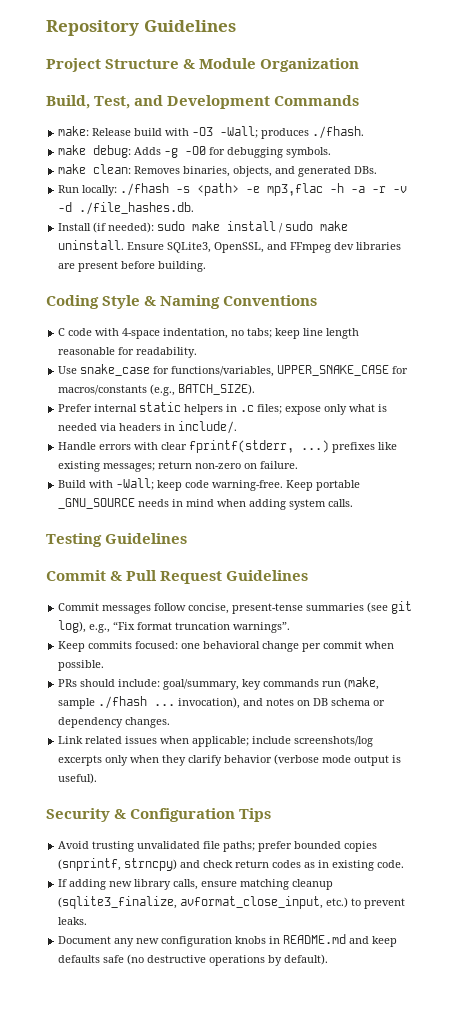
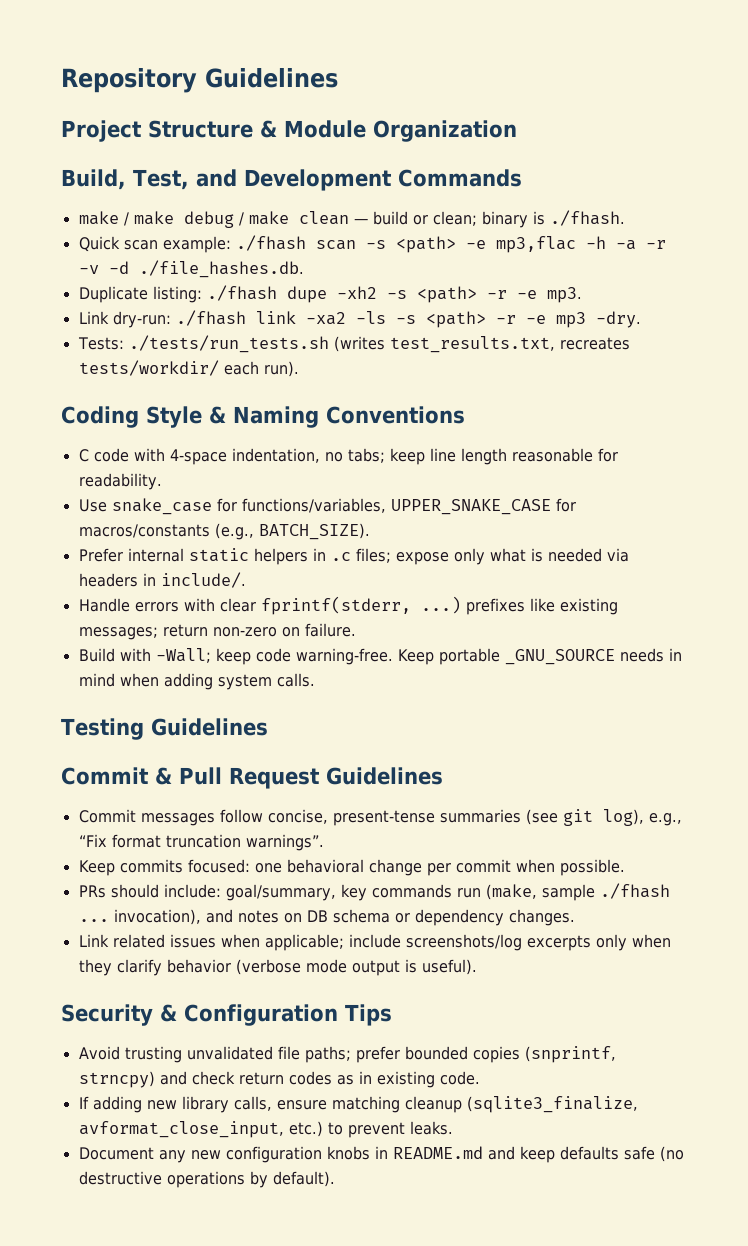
- make: Release build with -O3 -Wall; produces ./fhash.
- make debug: Adds -g -O0 for debugging symbols.
- make clean: Removes binaries, objects, and generated DBs.
- Run locally: ./fhash -s <path> -e mp3,flac -h -a -r -v -d ./file_hashes.db.
+ make / make debug / make clean — build or clean; binary is ./fhash.
+ Quick scan example: ./fhash scan -s <path> -e mp3,flac -h -a -r -v -d ./file_hashes.db.
- Install (if needed): sudo make install / sudo make uninstall. Ensure SQLite3, OpenSSL, and FFmpeg dev libraries are present before building.
+ Duplicate listing: ./fhash dupe -xh2 -s <path> -r -e mp3.
+ Link dry-run: ./fhash link -xa2 -ls -s <path> -r -e mp3 -dry.
+ Tests: ./tests/run_tests.sh (writes test_results.txt, recreates tests/workdir/ each run).

